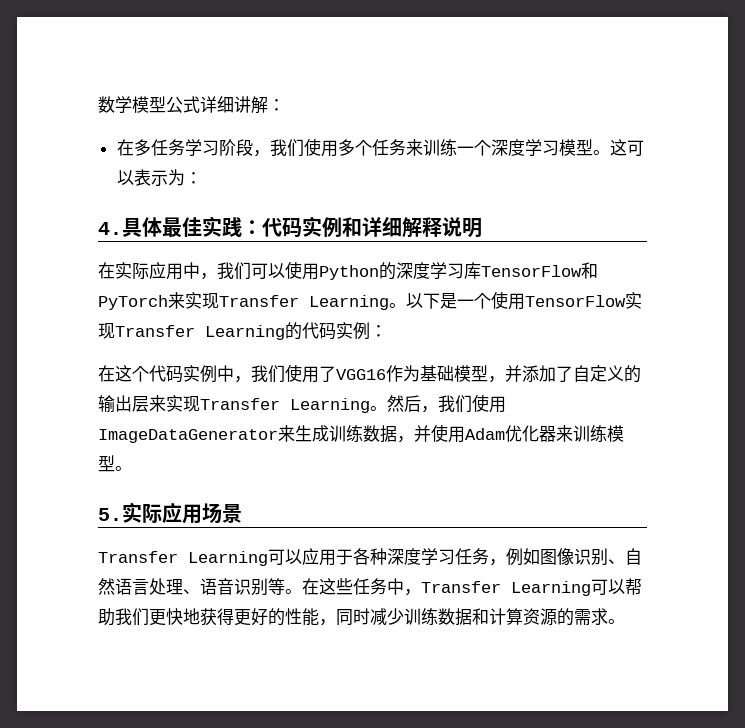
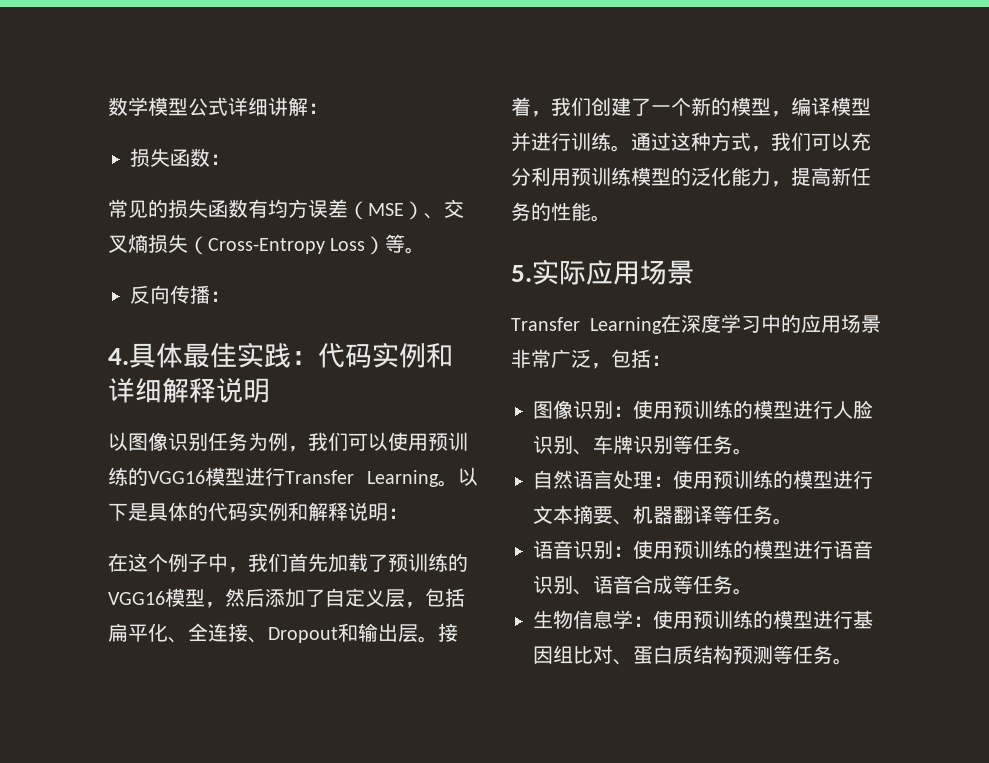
- 在多任务学习阶段，我们使用多个任务来训练一个深度学习模型。这可以表示为：
+ 损失函数：
+ 常见的损失函数有均方误差（MSE）、交叉熵损失（Cross-Entropy Loss）等。
+ 反向传播：
- 在实际应用中，我们可以使用Python的深度学习库TensorFlow和PyTorch来实现Transfer Learning。以下是一个使用TensorFlow实现Transfer Learning的代码实例：
- 在这个代码实例中，我们使用了VGG16作为基础模型，并添加了自定义的输出层来实现Transfer Learning。然后，我们使用ImageDataGenerator来生成训练数据，并使用Adam优化器来训练模型。
+ 以图像识别任务为例，我们可以使用预训练的VGG16模型进行Transfer Learning。以下是具体的代码实例和解释说明：
+ 在这个例子中，我们首先加载了预训练的VGG16模型，然后添加了自定义层，包括扁平化、全连接、Dropout和输出层。接着，我们创建了一个新的模型，编译模型并进行训练。通过这种方式，我们可以充分利用预训练模型的泛化能力，提高新任务的性能。
- Transfer Learning可以应用于各种深度学习任务，例如图像识别、自然语言处理、语音识别等。在这些任务中，Transfer Learning可以帮助我们更快地获得更好的性能，同时减少训练数据和计算资源的需求。
+ Transfer Learning在深度学习中的应用场景非常广泛，包括：
+ 图像识别：使用预训练的模型进行人脸识别、车牌识别等任务。
+ 自然语言处理：使用预训练的模型进行文本摘要、机器翻译等任务。
+ 语音识别：使用预训练的模型进行语音识别、语音合成等任务。
+ 生物信息学：使用预训练的模型进行基因组比对、蛋白质结构预测等任务。

